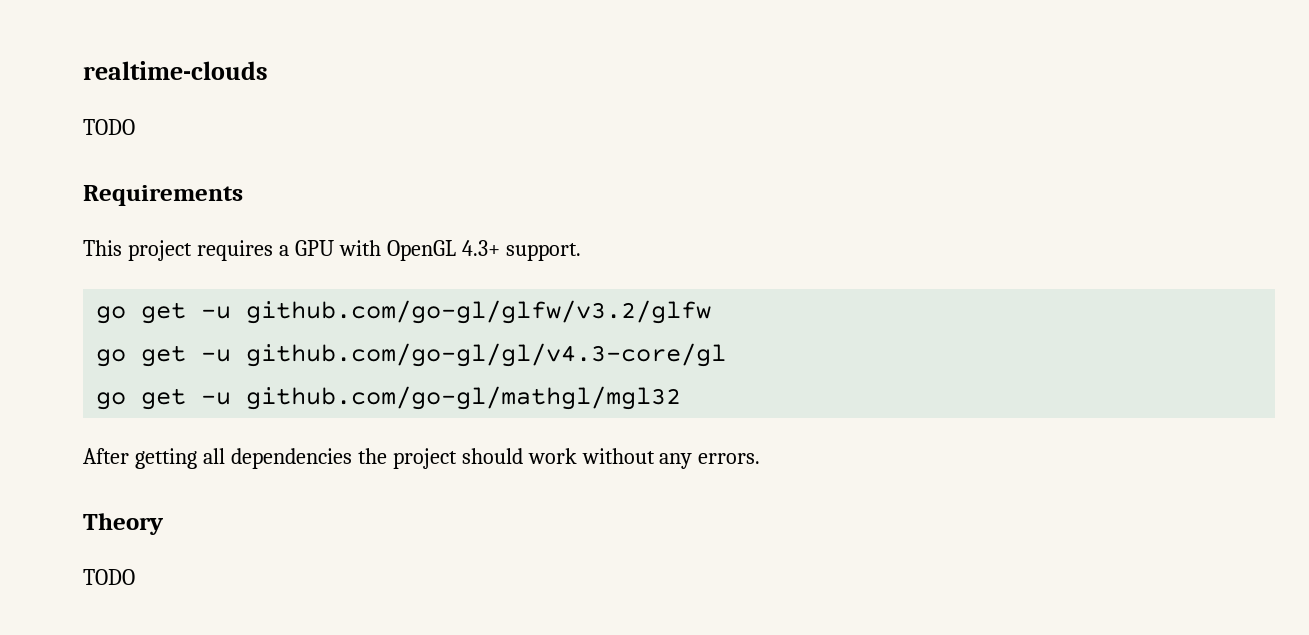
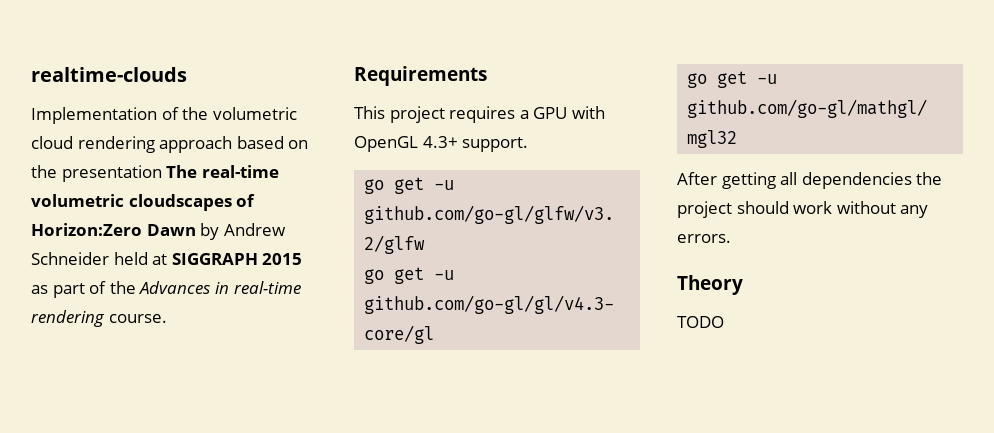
  realtime-clouds
- TODO
+ Implementation of the volumetric cloud rendering approach based on the presentation The real-time volumetric cloudscapes of Horizon:Zero Dawn by Andrew Schneider held at SIGGRAPH 2015 as part of the Advances in real-time rendering course.

